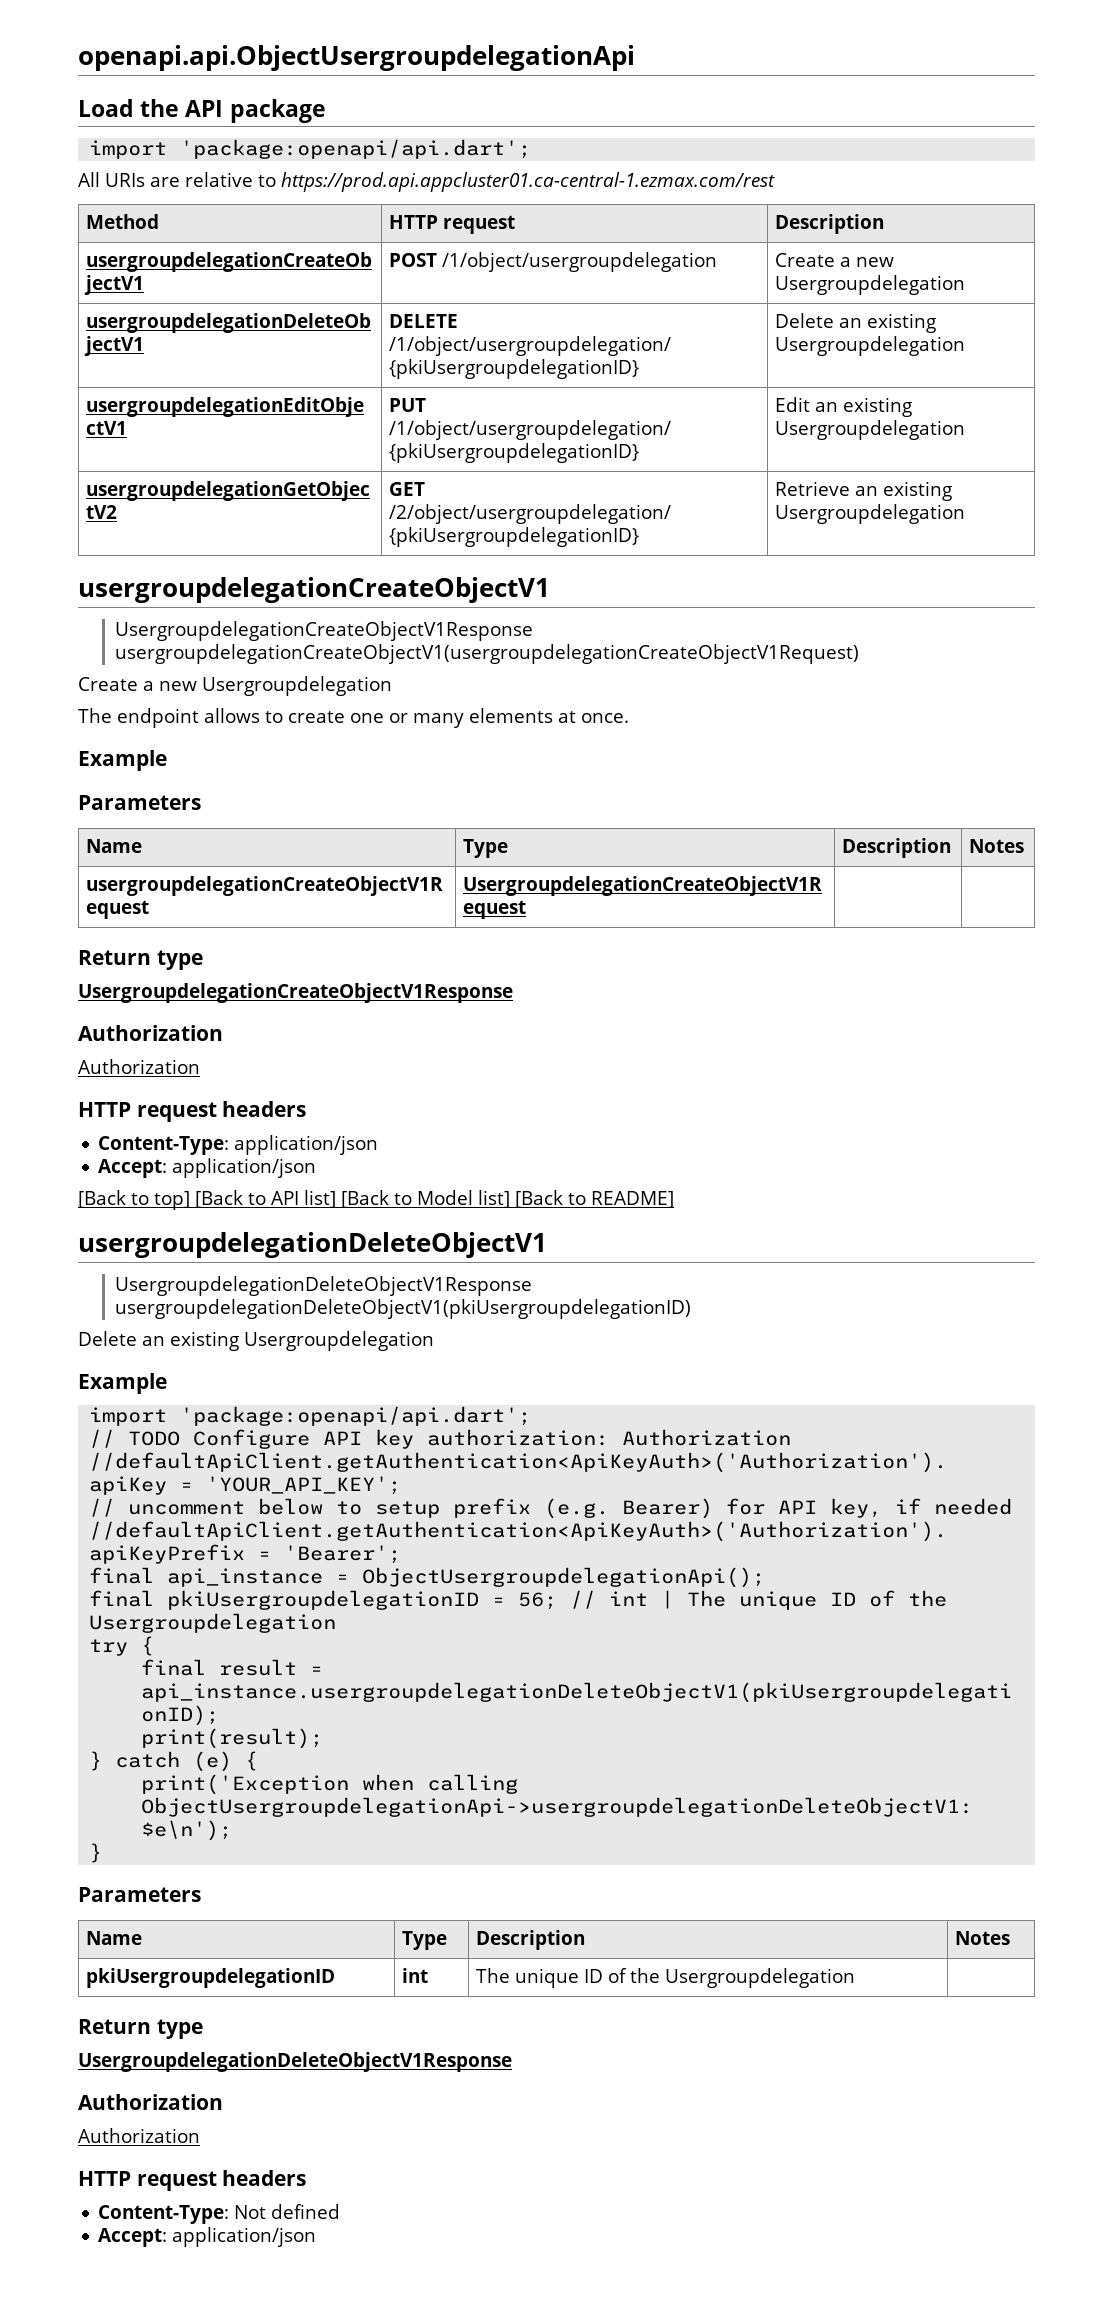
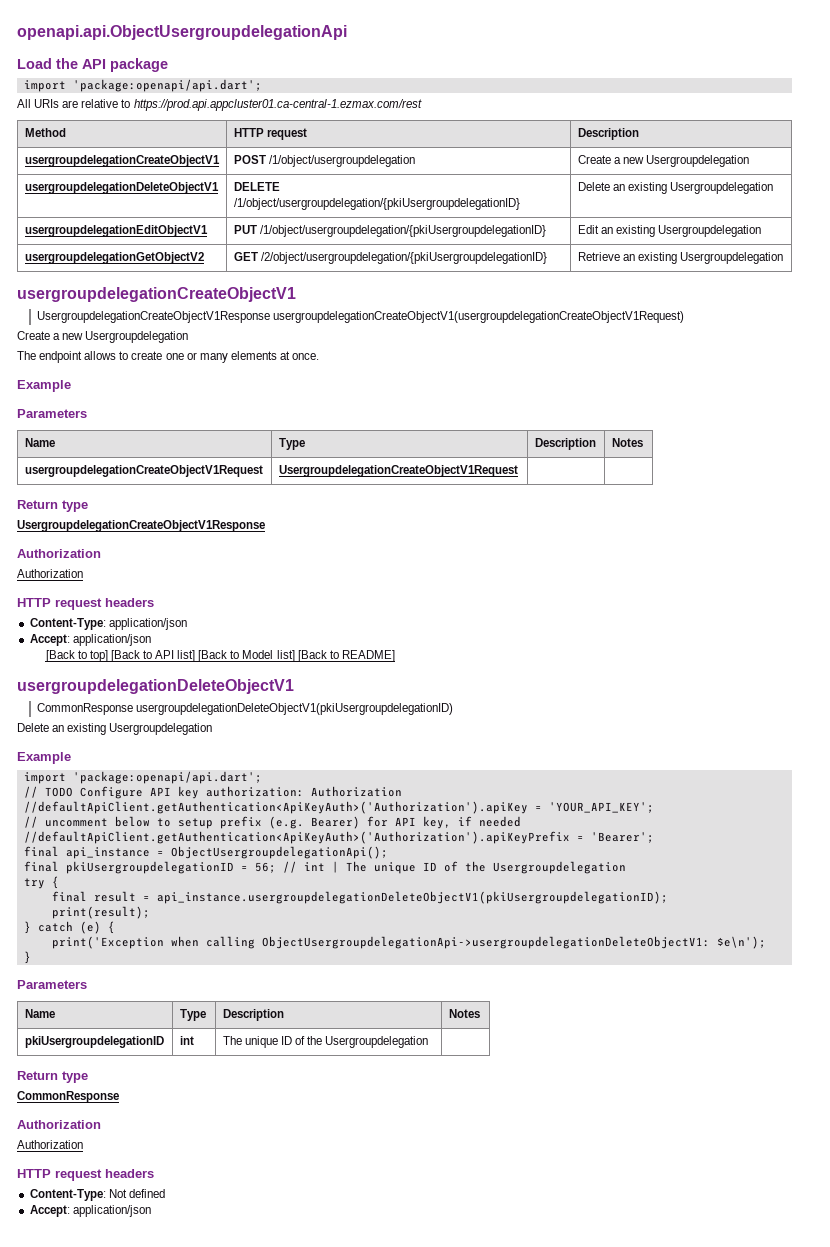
- UsergroupdelegationDeleteObjectV1Response usergroupdelegationDeleteObjectV1(pkiUsergroupdelegationID)
+ CommonResponse usergroupdelegationDeleteObjectV1(pkiUsergroupdelegationID)
  pkiUsergroupdelegationID | int | The unique ID of the Usergroupdelegation |
  Return type
- UsergroupdelegationDeleteObjectV1Response
+ CommonResponse

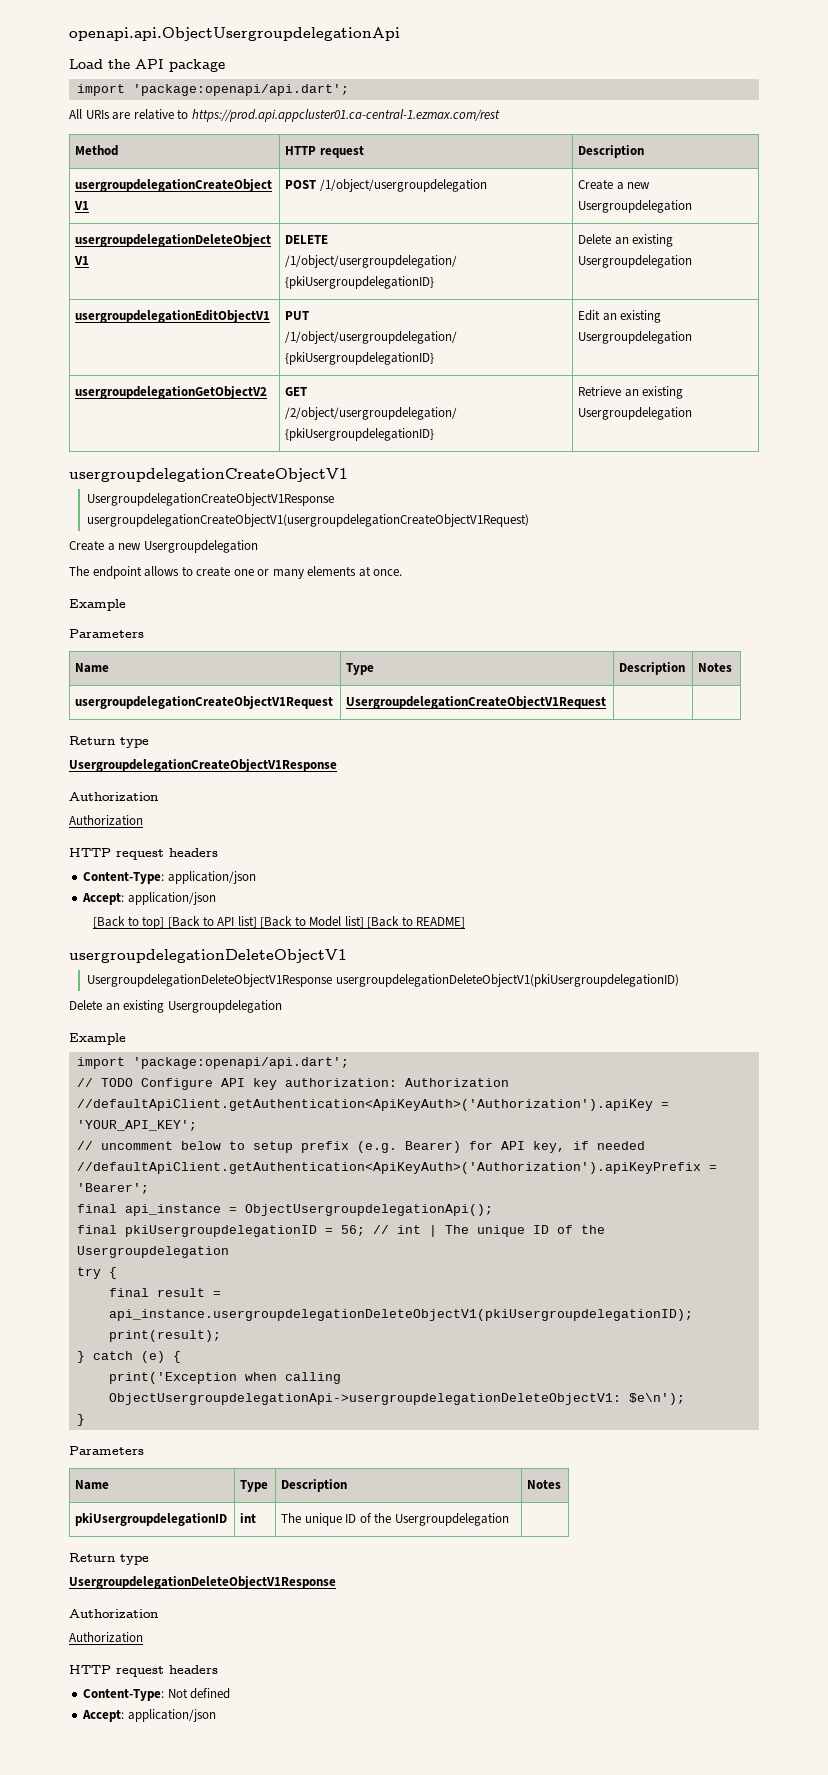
- CommonResponse usergroupdelegationDeleteObjectV1(pkiUsergroupdelegationID)
+ UsergroupdelegationDeleteObjectV1Response usergroupdelegationDeleteObjectV1(pkiUsergroupdelegationID)
  pkiUsergroupdelegationID | int | The unique ID of the Usergroupdelegation |
  Return type
- CommonResponse
+ UsergroupdelegationDeleteObjectV1Response

